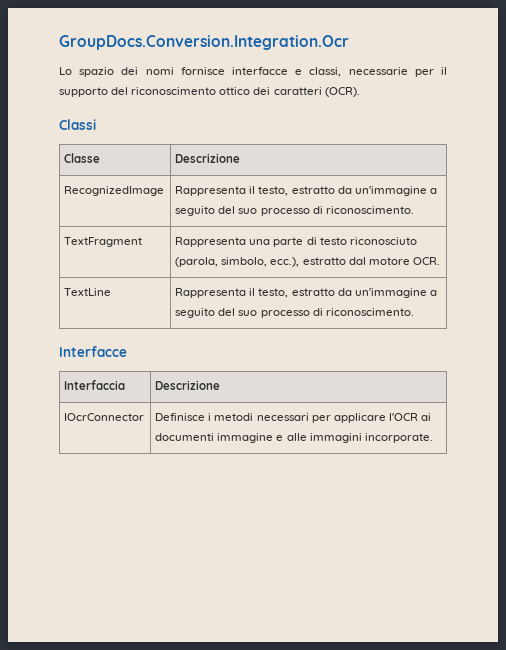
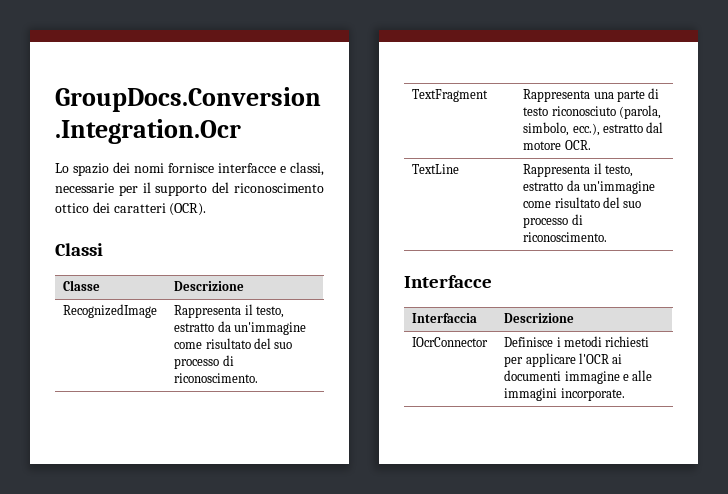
- RecognizedImage | Rappresenta il testo, estratto da un'immagine a seguito del suo processo di riconoscimento.
+ RecognizedImage | Rappresenta il testo, estratto da un'immagine come risultato del suo processo di riconoscimento.
- TextLine | Rappresenta il testo, estratto da un'immagine a seguito del suo processo di riconoscimento.
+ TextLine | Rappresenta il testo, estratto da un'immagine come risultato del suo processo di riconoscimento.
- IOcrConnector | Definisce i metodi necessari per applicare l'OCR ai documenti immagine e alle immagini incorporate.
+ IOcrConnector | Definisce i metodi richiesti per applicare l'OCR ai documenti immagine e alle immagini incorporate.

